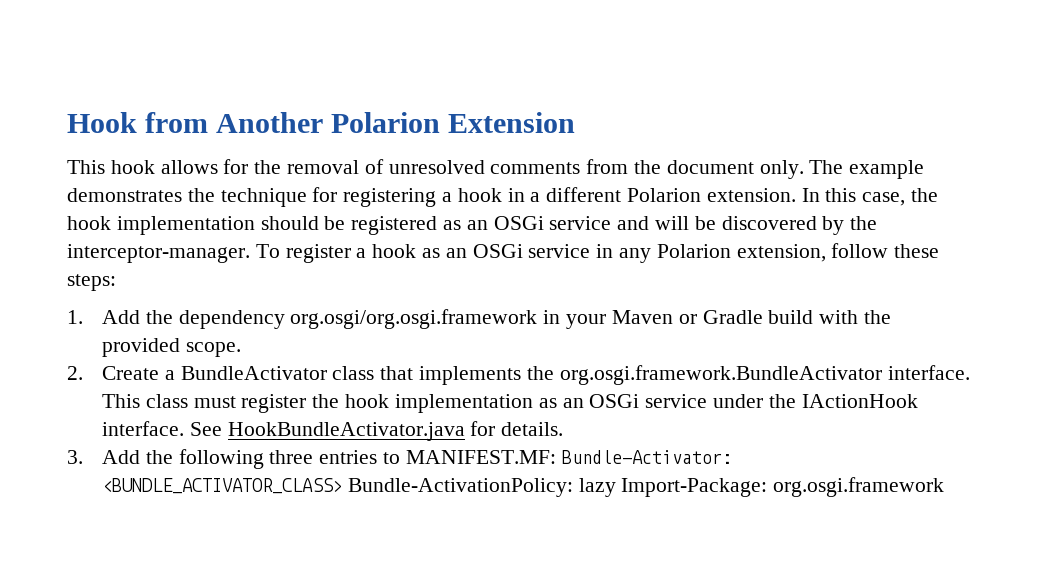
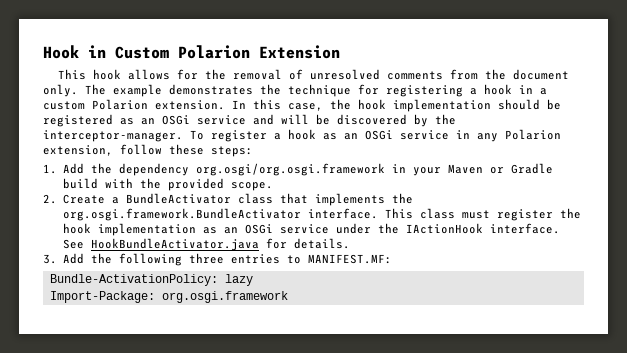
- Hook from Another Polarion Extension
+ Hook in Custom Polarion Extension
- The example demonstrates the technique for registering a hook in a different Polarion extension.
+ The example demonstrates the technique for registering a hook in a custom Polarion extension.
- 3. Add the following three entries to MANIFEST.MF: Bundle-Activator: <BUNDLE_ACTIVATOR_CLASS> Bundle-ActivationPolicy: lazy Import-Package: org.osgi.framework
+ 3. Add the following three entries to MANIFEST.MF:
+ Bundle-ActivationPolicy: lazy
+ Import-Package: org.osgi.framework

